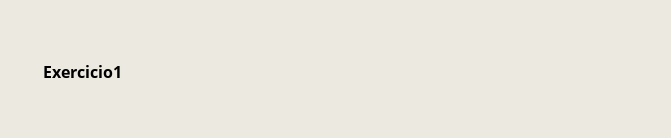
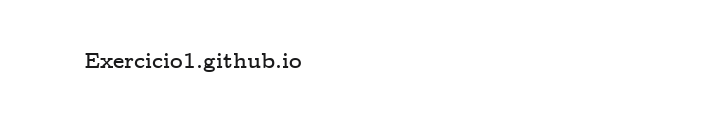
- Exercicio1
+ Exercicio1.github.io

